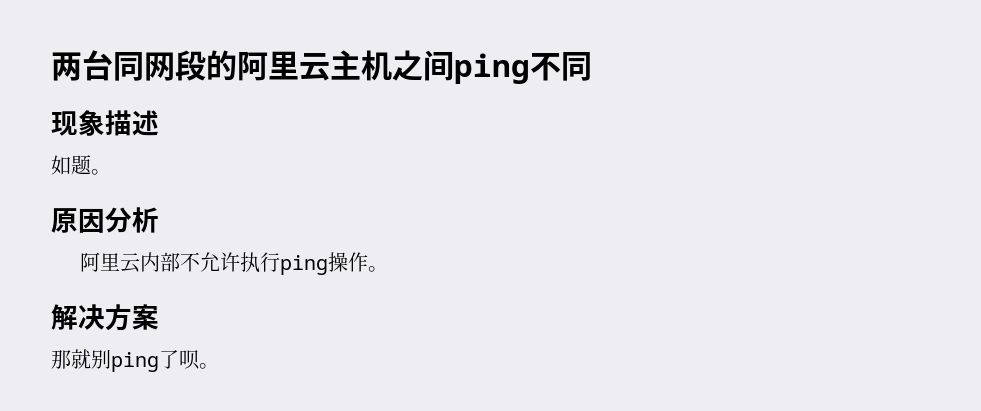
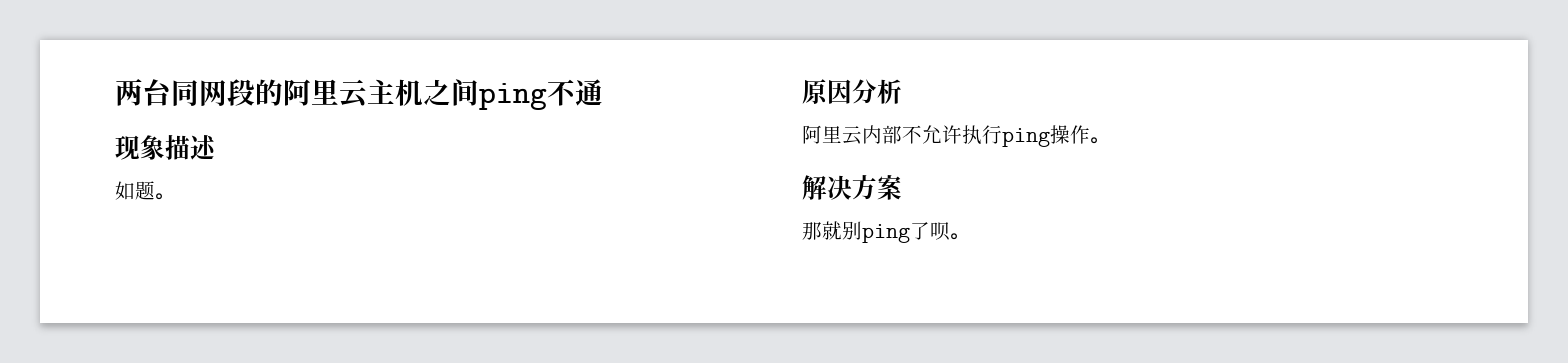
- 两台同网段的阿里云主机之间ping不同
+ 两台同网段的阿里云主机之间ping不通

